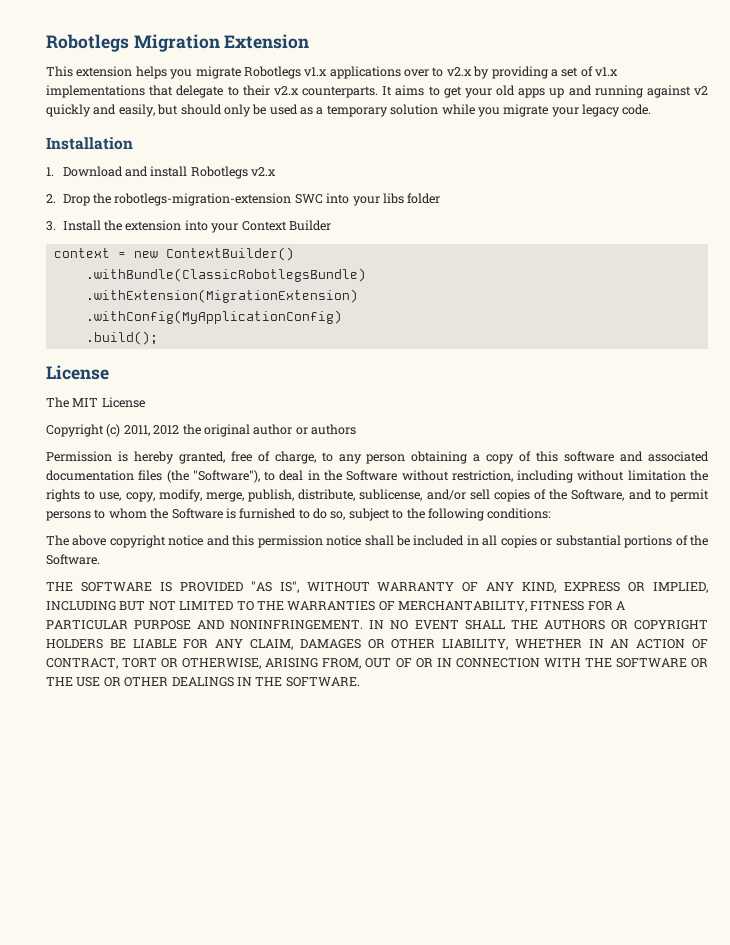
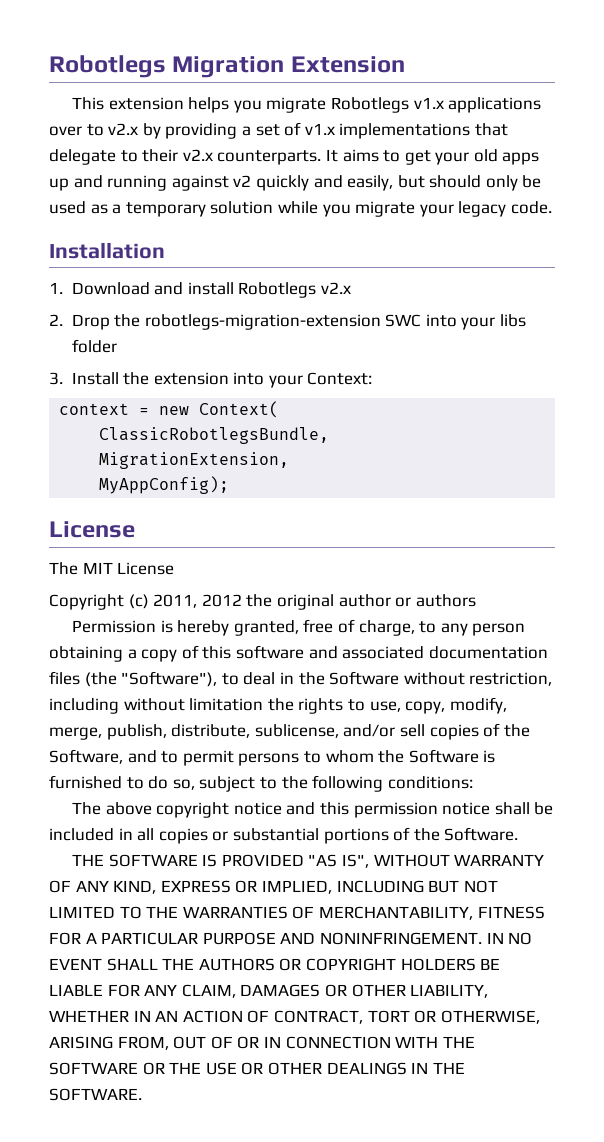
- 3. Install the extension into your Context Builder
+ 3. Install the extension into your Context:
- context = new ContextBuilder()
- .withBundle(ClassicRobotlegsBundle)
- .withExtension(MigrationExtension)
- .withConfig(MyApplicationConfig)
- .build();
+ context = new Context(
+ ClassicRobotlegsBundle,
+ MigrationExtension,
+ MyAppConfig);

